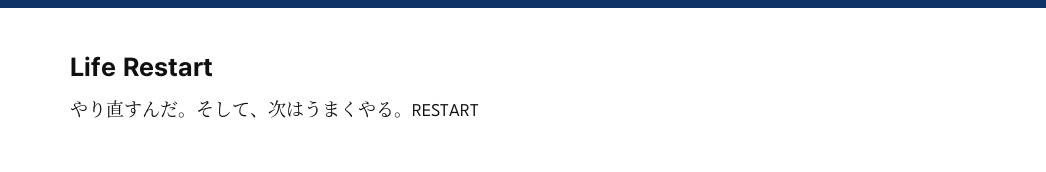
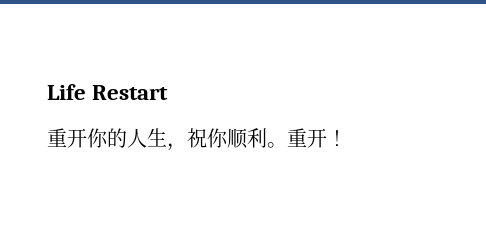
- やり直すんだ。そして、次はうまくやる。RESTART
+ 重开你的人生，祝你顺利。重开！

